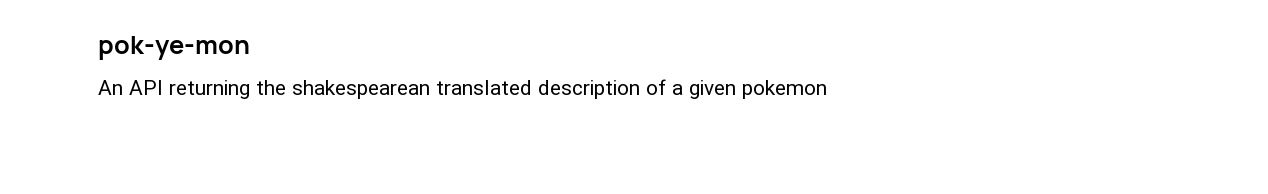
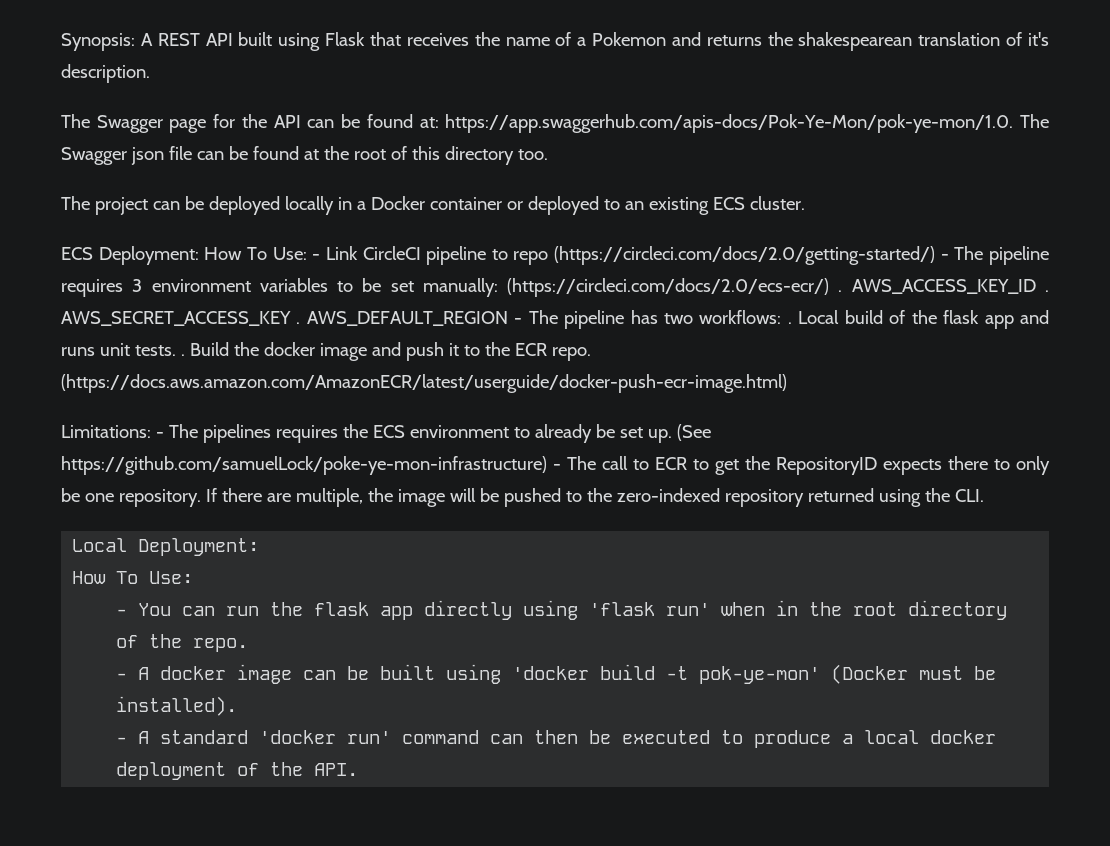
- pok-ye-mon
- An API returning the shakespearean translated description of a given pokemon
+ Synopsis: A REST API built using Flask that receives the name of a Pokemon and returns the shakespearean translation of it's description.
+ The Swagger page for the API can be found at: https://app.swaggerhub.com/apis-docs/Pok-Ye-Mon/pok-ye-mon/1.0. The Swagger json file can be found at the root of this directory too.
+ The project can be deployed locally in a Docker container or deployed to an existing ECS cluster.
+ ECS Deployment: How To Use: - Link CircleCI pipeline to repo (https://circleci.com/docs/2.0/getting-started/) - The pipeline requires 3 environment variables to be set manually: (https://circleci.com/docs/2.0/ecs-ecr/) . AWS_ACCESS_KEY_ID . AWS_SECRET_ACCESS_KEY . AWS_DEFAULT_REGION - The pipeline has two workflows: . Local build of the flask app and runs unit tests. . Build the docker image and push it to the ECR repo. (https://docs.aws.amazon.com/AmazonECR/latest/userguide/docker-push-ecr-image.html)
+ Limitations: - The pipelines requires the ECS environment to already be set up. (See https://github.com/samuelLock/poke-ye-mon-infrastructure) - The call to ECR to get the RepositoryID expects there to only be one repository. If there are multiple, the image will be pushed to the zero-indexed repository returned using the CLI.
+ Local Deployment:
+ How To Use:
+ - You can run the flask app directly using 'flask run' when in the root directory of the repo.
+ - A docker image can be built using 'docker build -t pok-ye-mon' (Docker must be installed).
+ - A standard 'docker run' command can then be executed to produce a local docker deployment of the API.

